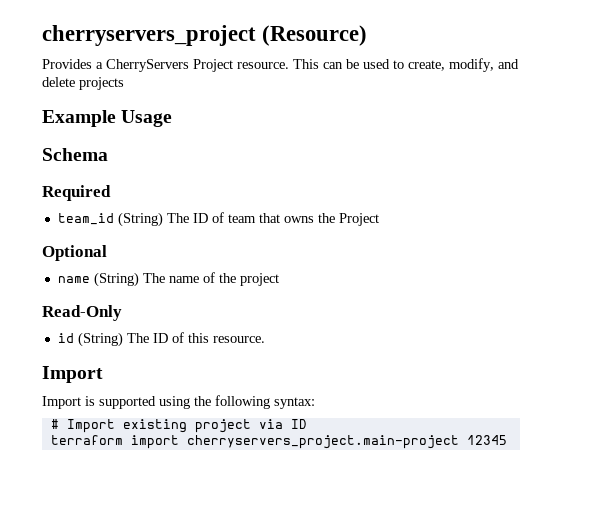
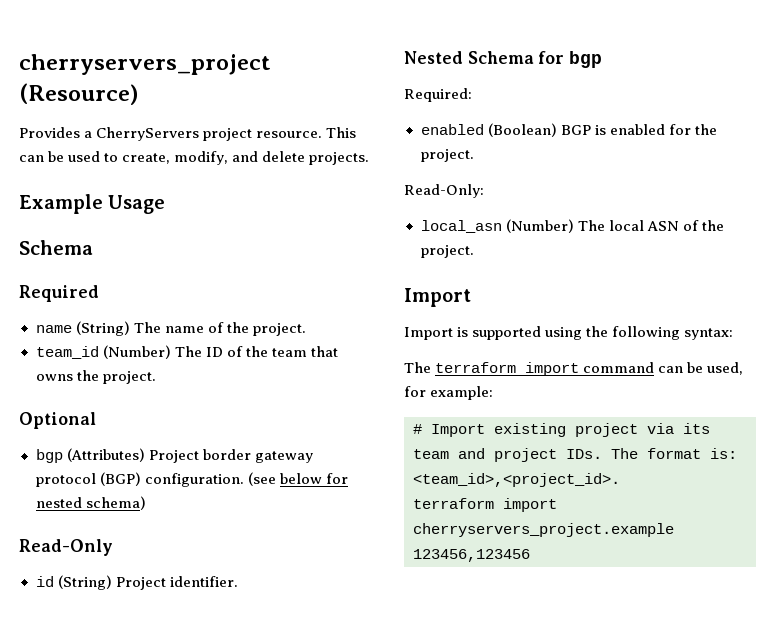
- Provides a CherryServers Project resource.
+ Provides a CherryServers project resource.
- This can be used to create, modify, and delete projects
+ This can be used to create, modify, and delete projects.
- team_id (String) The ID of team that owns the Project
- Optional
- name (String) The name of the project
+ name (String) The name of the project.
+ team_id (Number) The ID of the team that owns the project.
+ Optional
+ bgp (Attributes) Project border gateway protocol (BGP) configuration. (see below for nested schema)
  Read-Only
- id (String) The ID of this resource.
+ id (String) Project identifier.
+ Nested Schema for bgp
+ Required:
+ enabled (Boolean) BGP is enabled for the project.
+ Read-Only:
+ local_asn (Number) The local ASN of the project.
+ The terraform import command can be used, for example:
- # Import existing project via ID
- terraform import cherryservers_project.main-project 12345
+ # Import existing project via its team and project IDs. The format is: <team_id>,<project_id>.
+ terraform import cherryservers_project.example 123456,123456

